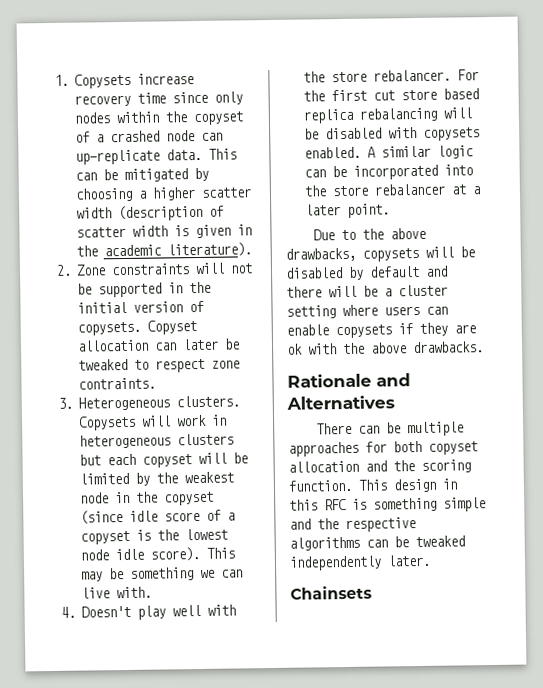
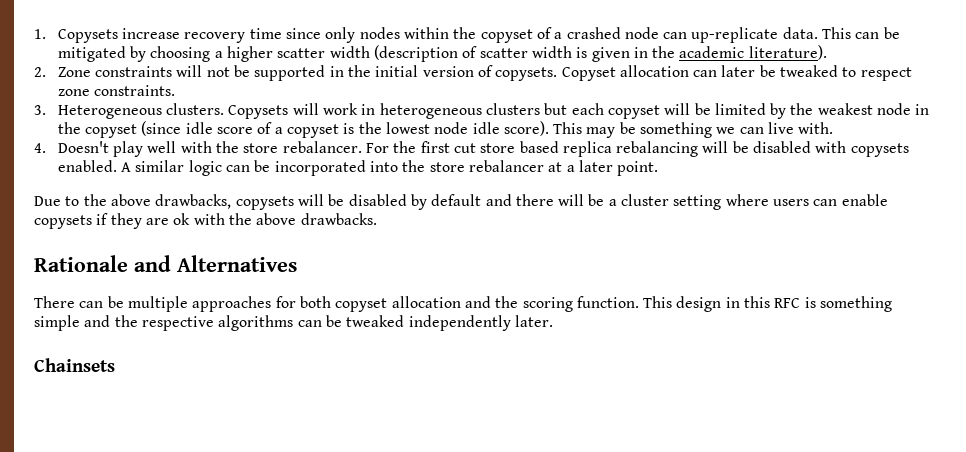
- Copyset allocation can later be tweaked to respect zone contraints.
+ Copyset allocation can later be tweaked to respect zone constraints.

